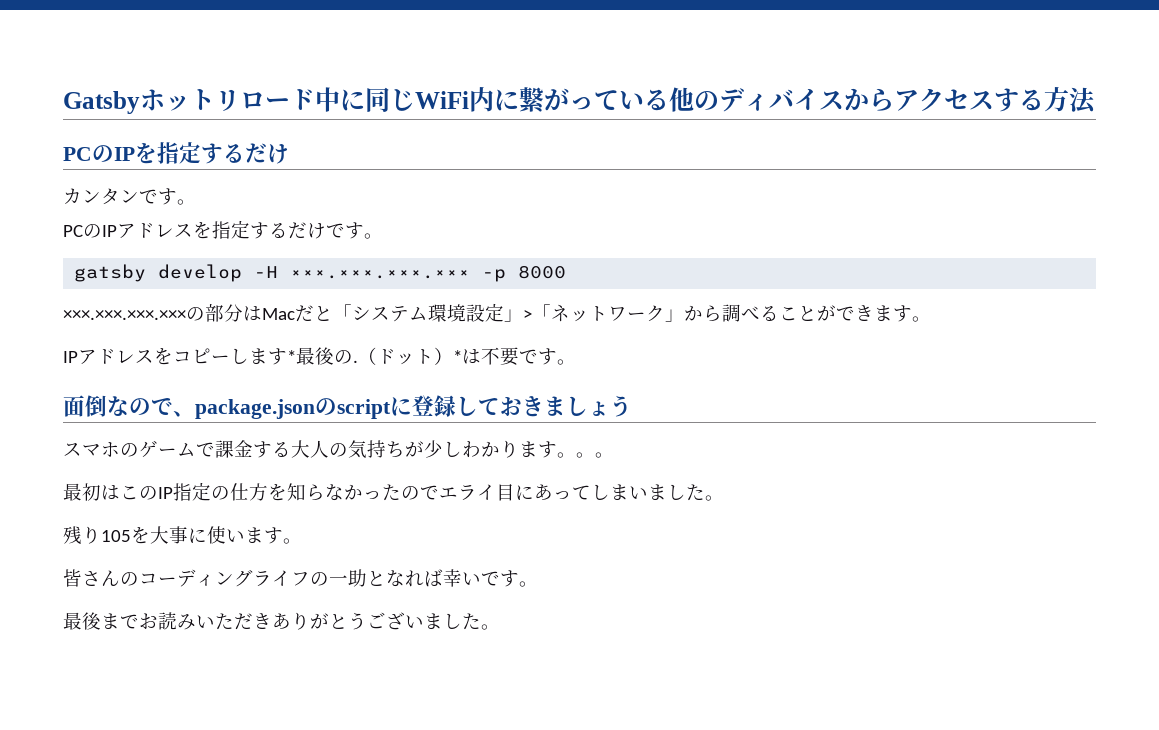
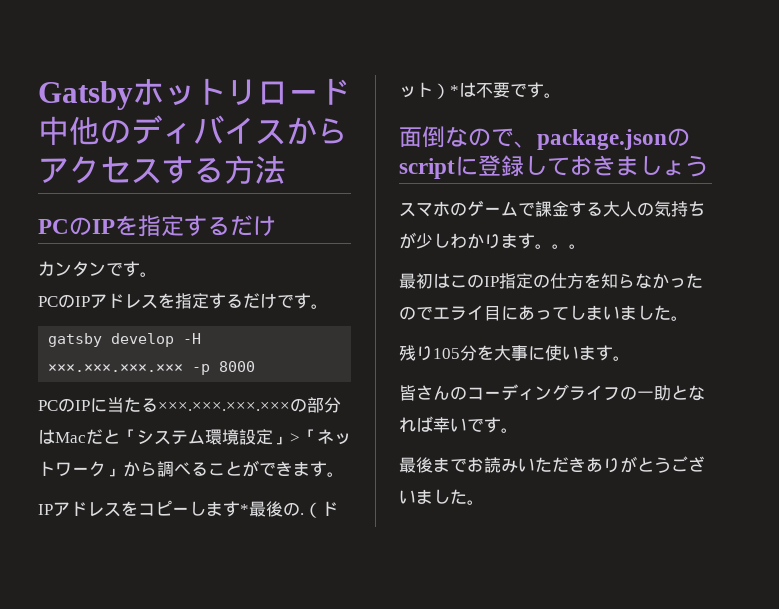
- Gatsbyホットリロード中に同じWiFi内に繋がっている他のディバイスからアクセスする方法
+ Gatsbyホットリロード中他のディバイスからアクセスする方法
- ×××.×××.×××.×××の部分はMacだと「システム環境設定」>「ネットワーク」から調べることができます。
+ PCのIPに当たる×××.×××.×××.×××の部分はMacだと「システム環境設定」>「ネットワーク」から調べることができます。
- 残り105を大事に使います。
+ 残り105分を大事に使います。

